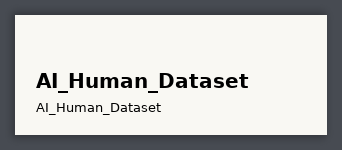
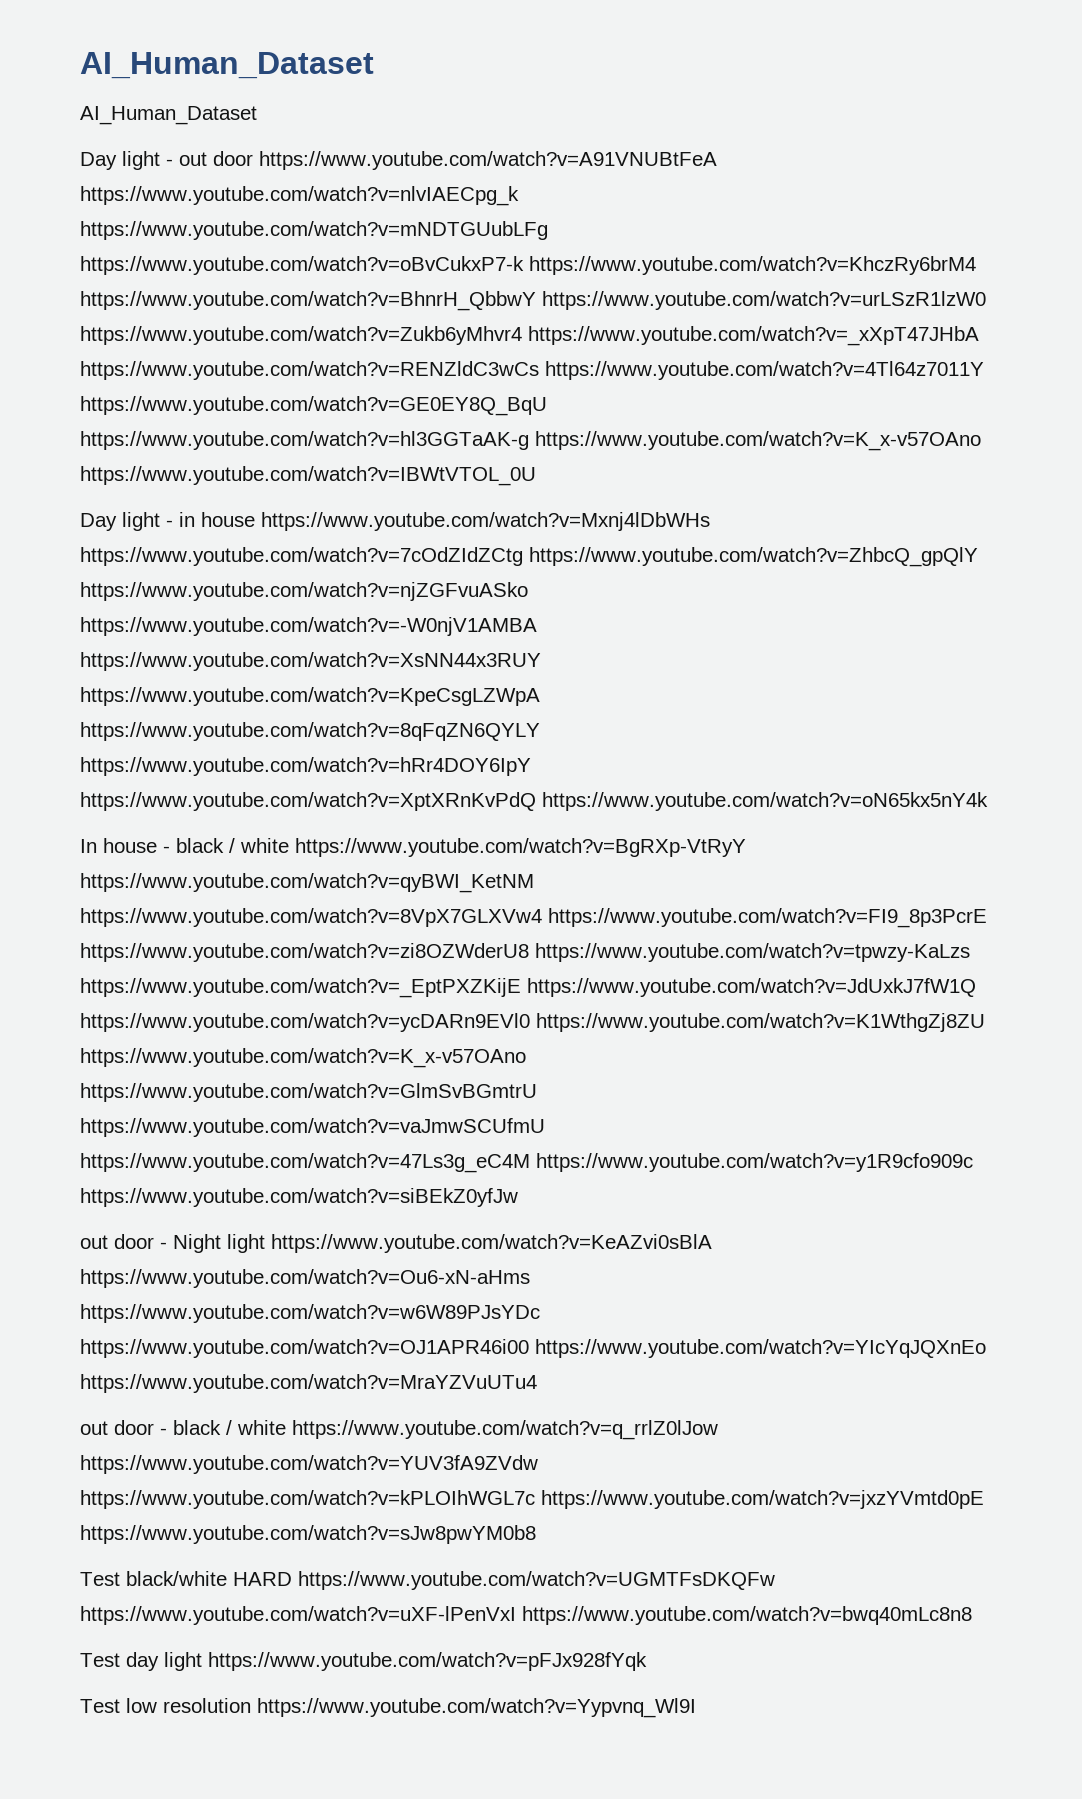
+ Day light - out door https://www.youtube.com/watch?v=A91VNUBtFeA https://www.youtube.com/watch?v=nlvIAECpg_k https://www.youtube.com/watch?v=mNDTGUubLFg https://www.youtube.com/watch?v=oBvCukxP7-k https://www.youtube.com/watch?v=KhczRy6brM4 https://www.youtube.com/watch?v=BhnrH_QbbwY https://www.youtube.com/watch?v=urLSzR1lzW0 https://www.youtube.com/watch?v=Zukb6yMhvr4 https://www.youtube.com/watch?v=_xXpT47JHbA https://www.youtube.com/watch?v=RENZldC3wCs https://www.youtube.com/watch?v=4Tl64z7011Y https://www.youtube.com/watch?v=GE0EY8Q_BqU https://www.youtube.com/watch?v=hl3GGTaAK-g https://www.youtube.com/watch?v=K_x-v57OAno https://www.youtube.com/watch?v=IBWtVTOL_0U
+ Day light - in house https://www.youtube.com/watch?v=Mxnj4lDbWHs https://www.youtube.com/watch?v=7cOdZIdZCtg https://www.youtube.com/watch?v=ZhbcQ_gpQlY https://www.youtube.com/watch?v=njZGFvuASko https://www.youtube.com/watch?v=-W0njV1AMBA https://www.youtube.com/watch?v=XsNN44x3RUY https://www.youtube.com/watch?v=KpeCsgLZWpA https://www.youtube.com/watch?v=8qFqZN6QYLY https://www.youtube.com/watch?v=hRr4DOY6IpY https://www.youtube.com/watch?v=XptXRnKvPdQ https://www.youtube.com/watch?v=oN65kx5nY4k
+ In house - black / white https://www.youtube.com/watch?v=BgRXp-VtRyY https://www.youtube.com/watch?v=qyBWI_KetNM https://www.youtube.com/watch?v=8VpX7GLXVw4 https://www.youtube.com/watch?v=FI9_8p3PcrE https://www.youtube.com/watch?v=zi8OZWderU8 https://www.youtube.com/watch?v=tpwzy-KaLzs https://www.youtube.com/watch?v=_EptPXZKijE https://www.youtube.com/watch?v=JdUxkJ7fW1Q https://www.youtube.com/watch?v=ycDARn9EVl0 https://www.youtube.com/watch?v=K1WthgZj8ZU https://www.youtube.com/watch?v=K_x-v57OAno https://www.youtube.com/watch?v=GlmSvBGmtrU https://www.youtube.com/watch?v=vaJmwSCUfmU https://www.youtube.com/watch?v=47Ls3g_eC4M https://www.youtube.com/watch?v=y1R9cfo909c https://www.youtube.com/watch?v=siBEkZ0yfJw
+ out door - Night light https://www.youtube.com/watch?v=KeAZvi0sBlA https://www.youtube.com/watch?v=Ou6-xN-aHms https://www.youtube.com/watch?v=w6W89PJsYDc https://www.youtube.com/watch?v=OJ1APR46i00 https://www.youtube.com/watch?v=YIcYqJQXnEo https://www.youtube.com/watch?v=MraYZVuUTu4
+ out door - black / white https://www.youtube.com/watch?v=q_rrlZ0lJow https://www.youtube.com/watch?v=YUV3fA9ZVdw https://www.youtube.com/watch?v=kPLOIhWGL7c https://www.youtube.com/watch?v=jxzYVmtd0pE https://www.youtube.com/watch?v=sJw8pwYM0b8
+ Test black/white HARD https://www.youtube.com/watch?v=UGMTFsDKQFw https://www.youtube.com/watch?v=uXF-lPenVxI https://www.youtube.com/watch?v=bwq40mLc8n8
+ Test day light https://www.youtube.com/watch?v=pFJx928fYqk
+ Test low resolution https://www.youtube.com/watch?v=Yypvnq_Wl9I

